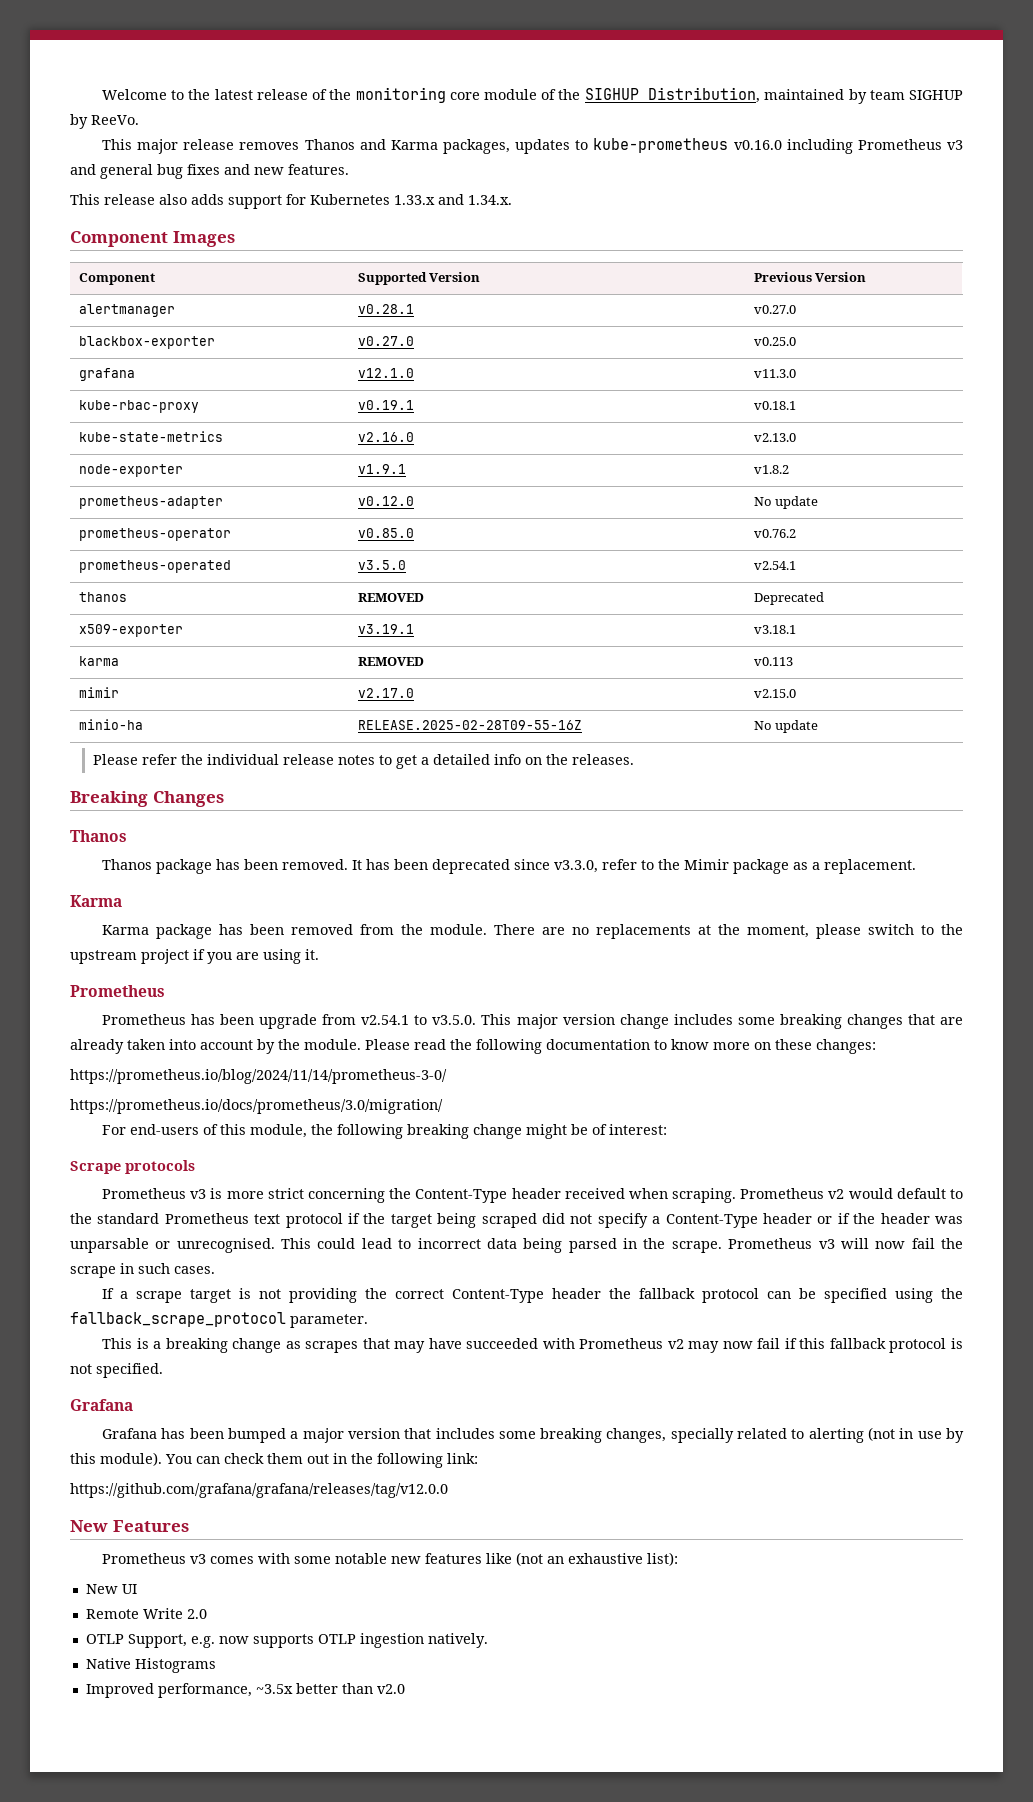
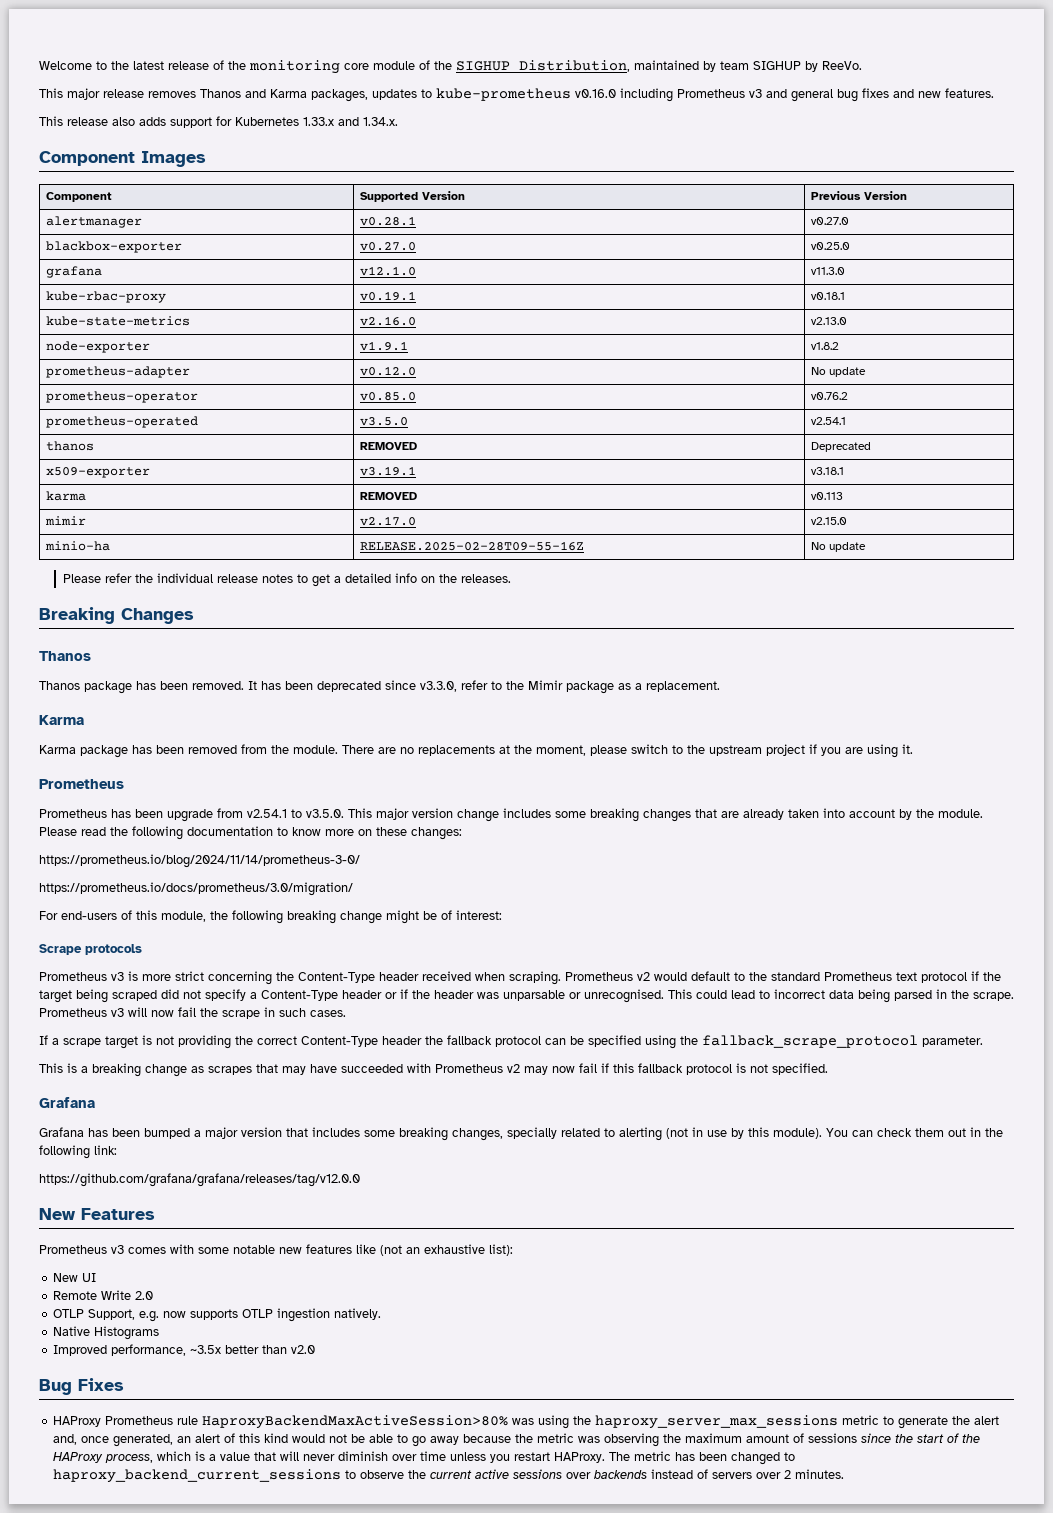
+ Bug Fixes
+ HAProxy Prometheus rule HaproxyBackendMaxActiveSession>80% was using the haproxy_server_max_sessions metric to generate the alert and, once generated, an alert of this kind would not be able to go away because the metric was observing the maximum amount of sessions since the start of the HAProxy process, which is a value that will never diminish over time unless you restart HAProxy. The metric has been changed to haproxy_backend_current_sessions to observe the current active sessions over backends instead of servers over 2 minutes.

